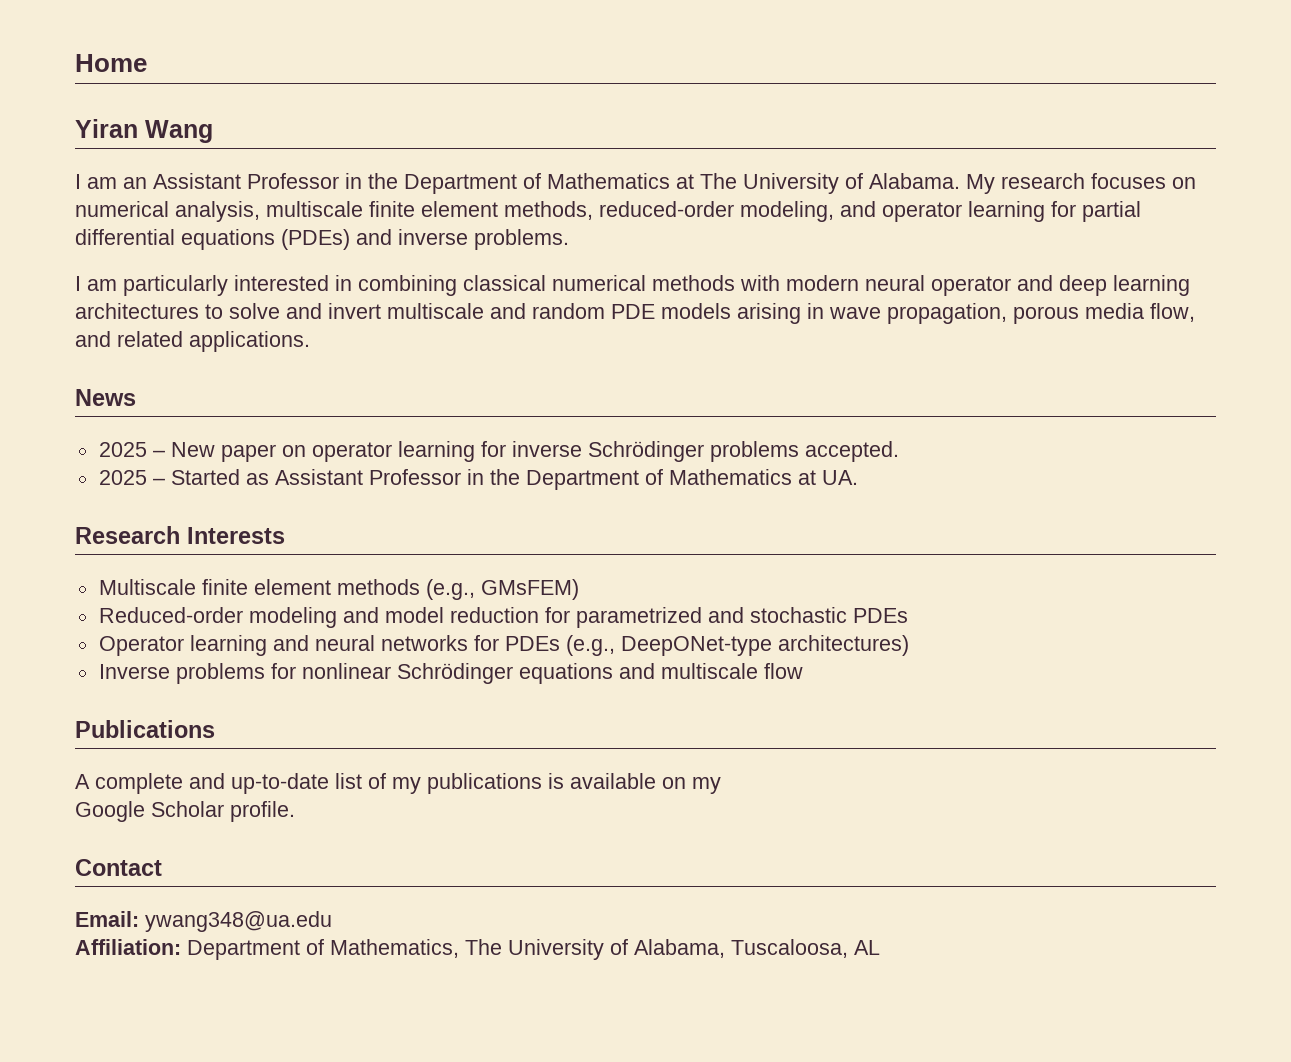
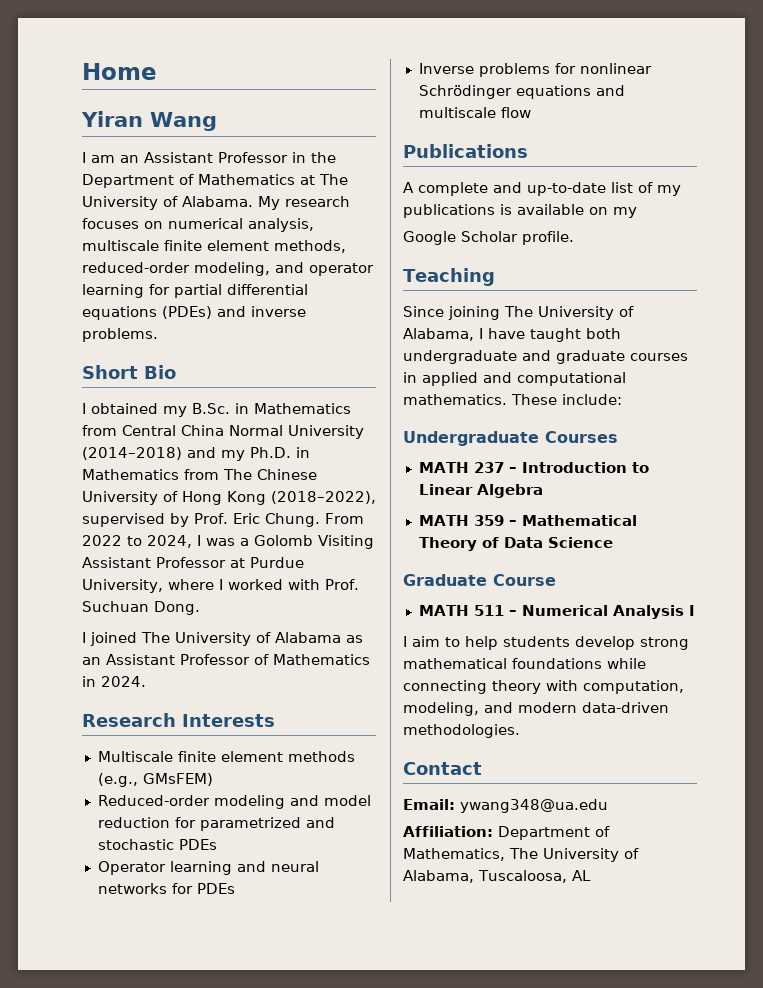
- I am particularly interested in combining classical numerical methods with modern neural operator and deep learning architectures to solve and invert multiscale and random PDE models arising in wave propagation, porous media flow, and related applications.
- News
- 2025 – New paper on operator learning for inverse Schrödinger problems accepted.
- 2025 – Started as Assistant Professor in the Department of Mathematics at UA.
+ Short Bio
+ I obtained my B.Sc. in Mathematics from Central China Normal University (2014–2018) and my Ph.D. in Mathematics from The Chinese University of Hong Kong (2018–2022), supervised by Prof. Eric Chung. From 2022 to 2024, I was a Golomb Visiting Assistant Professor at Purdue University, where I worked with Prof. Suchuan Dong.
+ I joined The University of Alabama as an Assistant Professor of Mathematics in 2024.
- Operator learning and neural networks for PDEs (e.g., DeepONet-type architectures)
+ Operator learning and neural networks for PDEs
+ Teaching
+ Since joining The University of Alabama, I have taught both undergraduate and graduate courses in applied and computational mathematics. These include:
+ Undergraduate Courses
+ MATH 237 – Introduction to Linear Algebra
+ MATH 359 – Mathematical Theory of Data Science
+ Graduate Course
+ MATH 511 – Numerical Analysis I
+ I aim to help students develop strong mathematical foundations while connecting theory with computation, modeling, and modern data-driven methodologies.

